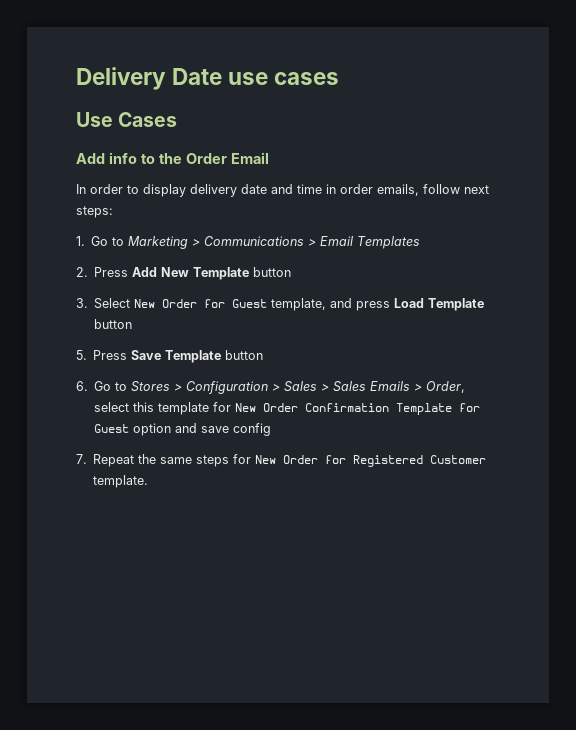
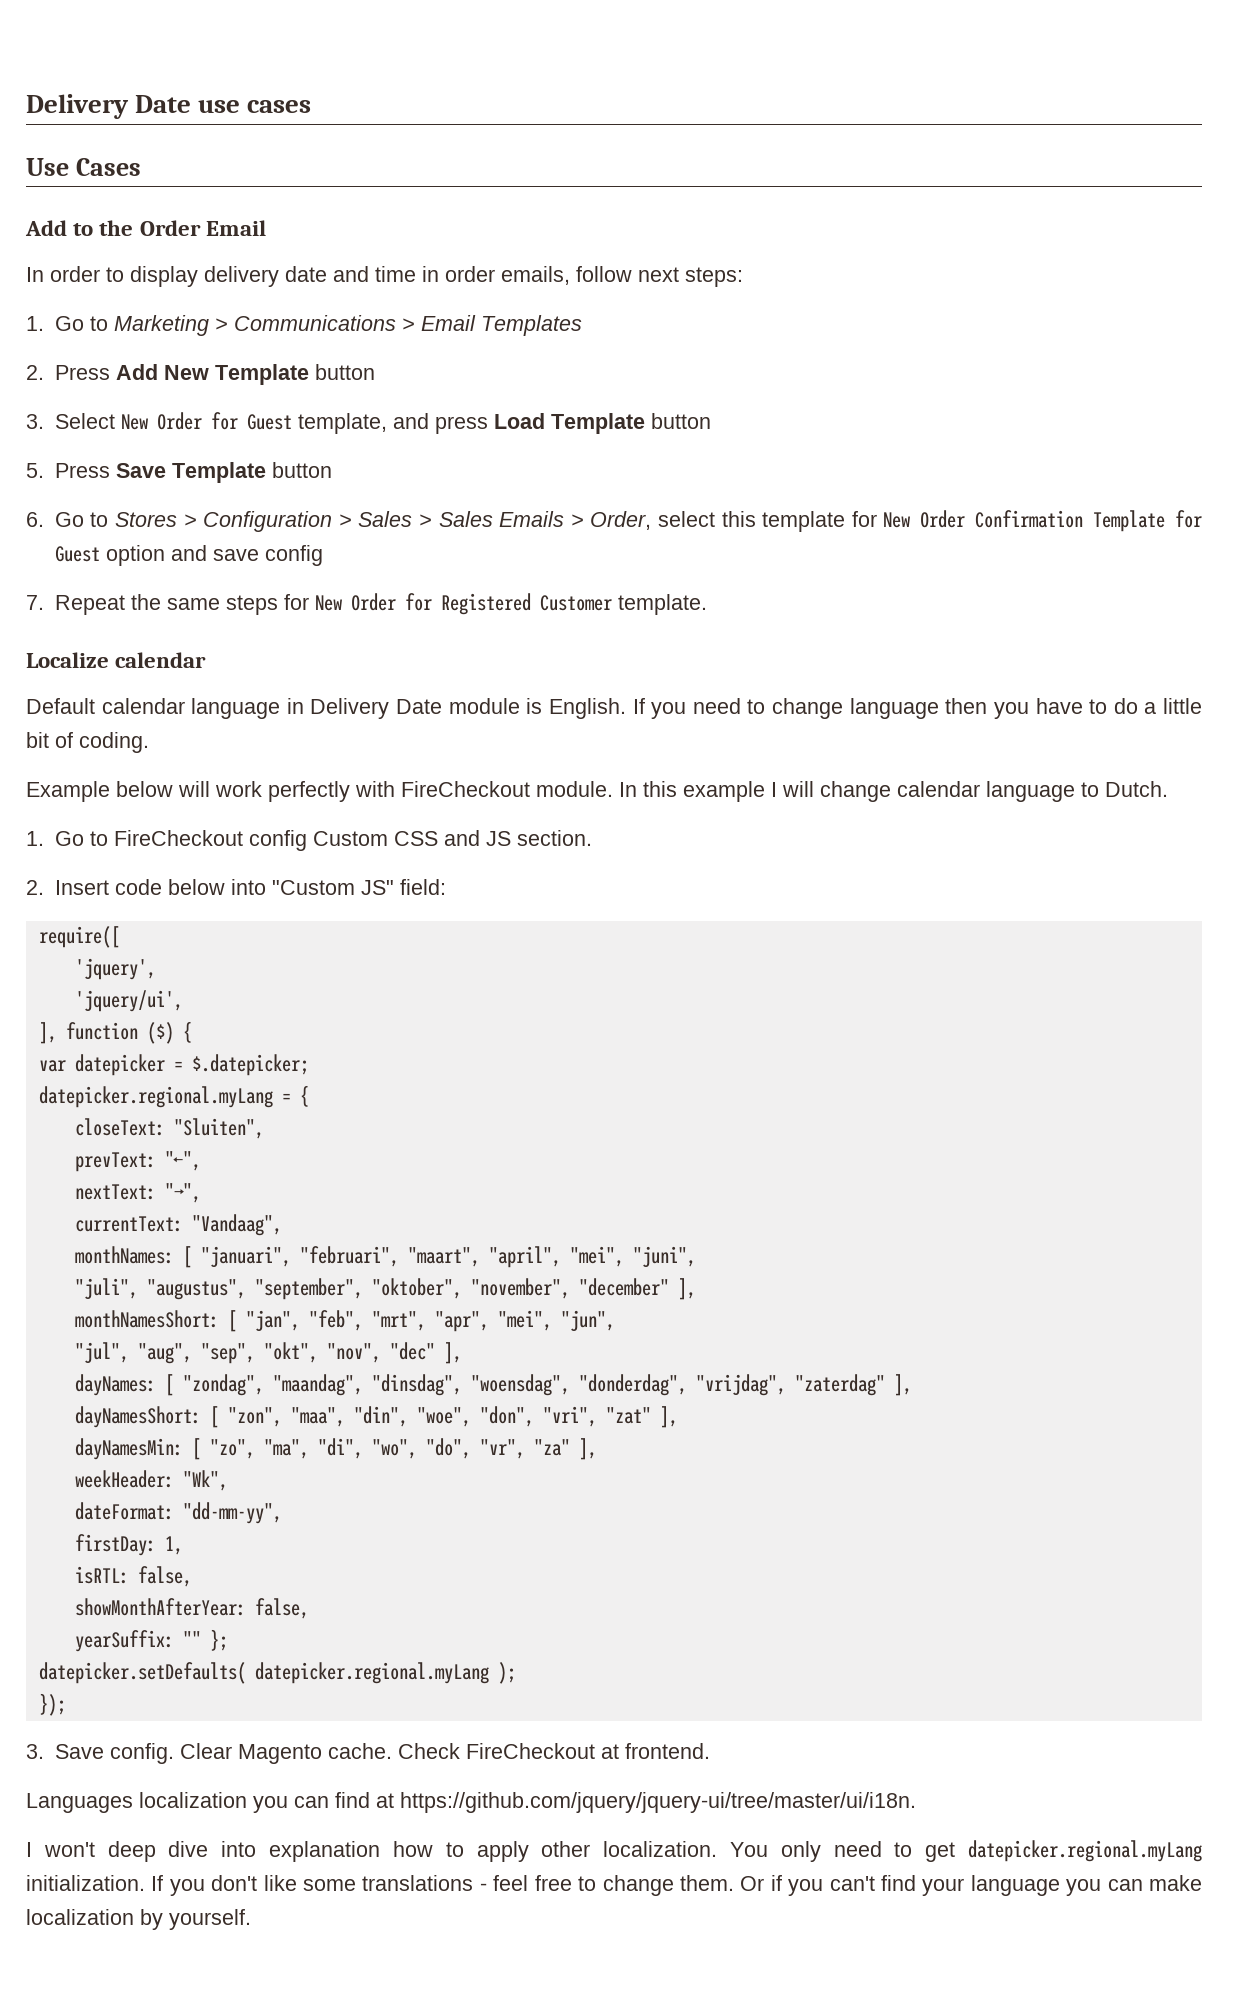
- Add info to the Order Email
+ Add to the Order Email
+ Localize calendar
+ Default calendar language in Delivery Date module is English. If you need to change language then you have to do a little bit of coding.
+ Example below will work perfectly with FireCheckout module. In this example I will change calendar language to Dutch.
+ 1. Go to FireCheckout config Custom CSS and JS section.
+ 2. Insert code below into "Custom JS" field:
+ require([
+ 'jquery',
+ 'jquery/ui',
+ ], function ($) {
+ var datepicker = $.datepicker;
+ datepicker.regional.myLang = {
+ closeText: "Sluiten",
+ prevText: "←",
+ nextText: "→",
+ currentText: "Vandaag",
+ monthNames: [ "januari", "februari", "maart", "april", "mei", "juni",
+ "juli", "augustus", "september", "oktober", "november", "december" ],
+ monthNamesShort: [ "jan", "feb", "mrt", "apr", "mei", "jun",
+ "jul", "aug", "sep", "okt", "nov", "dec" ],
+ dayNames: [ "zondag", "maandag", "dinsdag", "woensdag", "donderdag", "vrijdag", "zaterdag" ],
+ dayNamesShort: [ "zon", "maa", "din", "woe", "don", "vri", "zat" ],
+ dayNamesMin: [ "zo", "ma", "di", "wo", "do", "vr", "za" ],
+ weekHeader: "Wk",
+ dateFormat: "dd-mm-yy",
+ firstDay: 1,
+ isRTL: false,
+ showMonthAfterYear: false,
+ yearSuffix: "" };
+ datepicker.setDefaults( datepicker.regional.myLang );
+ });
+ 3. Save config. Clear Magento cache. Check FireCheckout at frontend.
+ Languages localization you can find at https://github.com/jquery/jquery-ui/tree/master/ui/i18n.
+ I won't deep dive into explanation how to apply other localization. You only need to get datepicker.regional.myLang initialization. If you don't like some translations - feel free to change them. Or if you can't find your language you can make localization by yourself.

